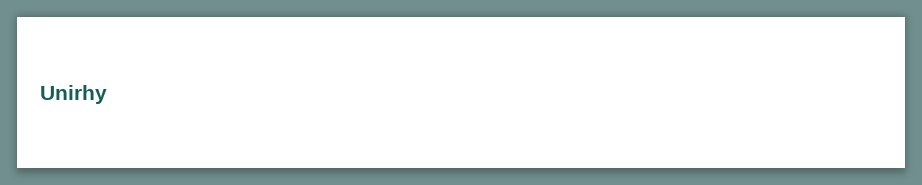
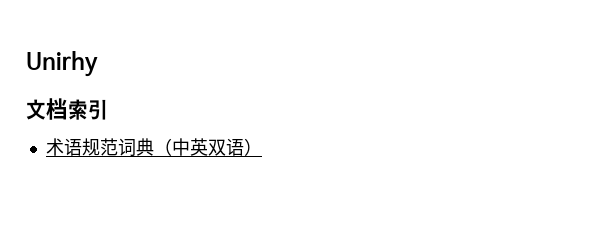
+ 文档索引
+ 术语规范词典（中英双语）

